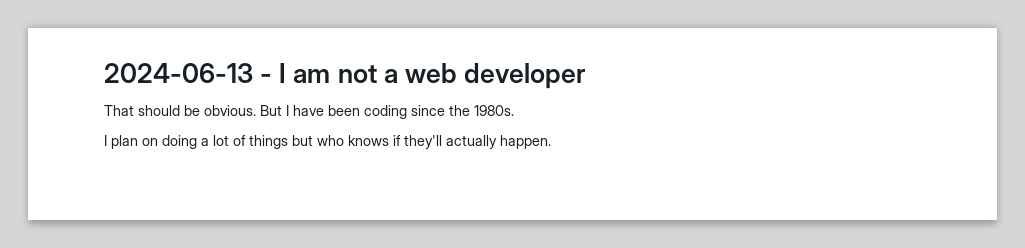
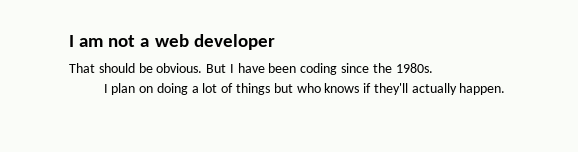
- 2024-06-13 - I am not a web developer
+ I am not a web developer

